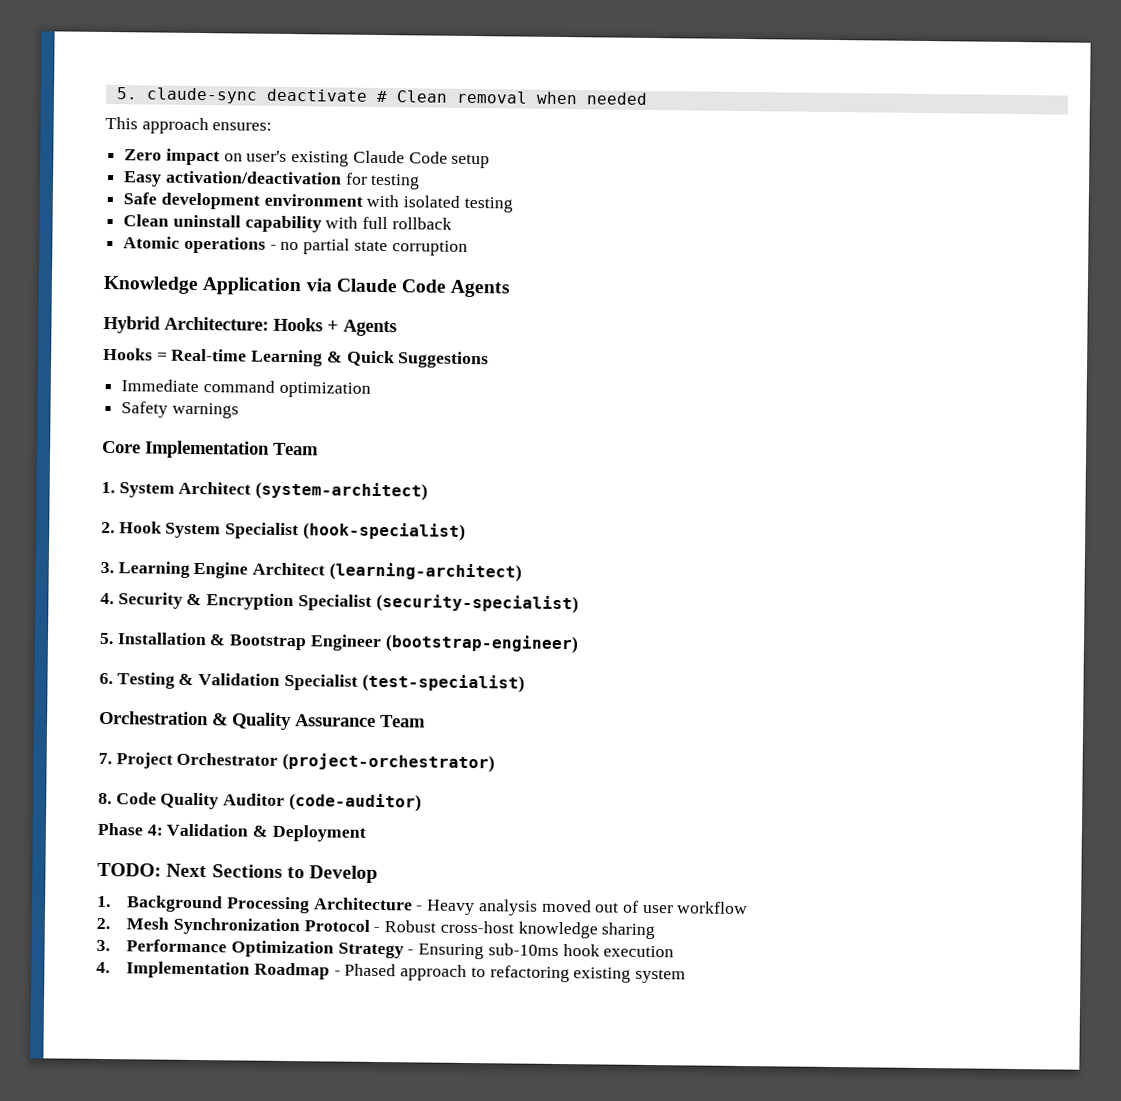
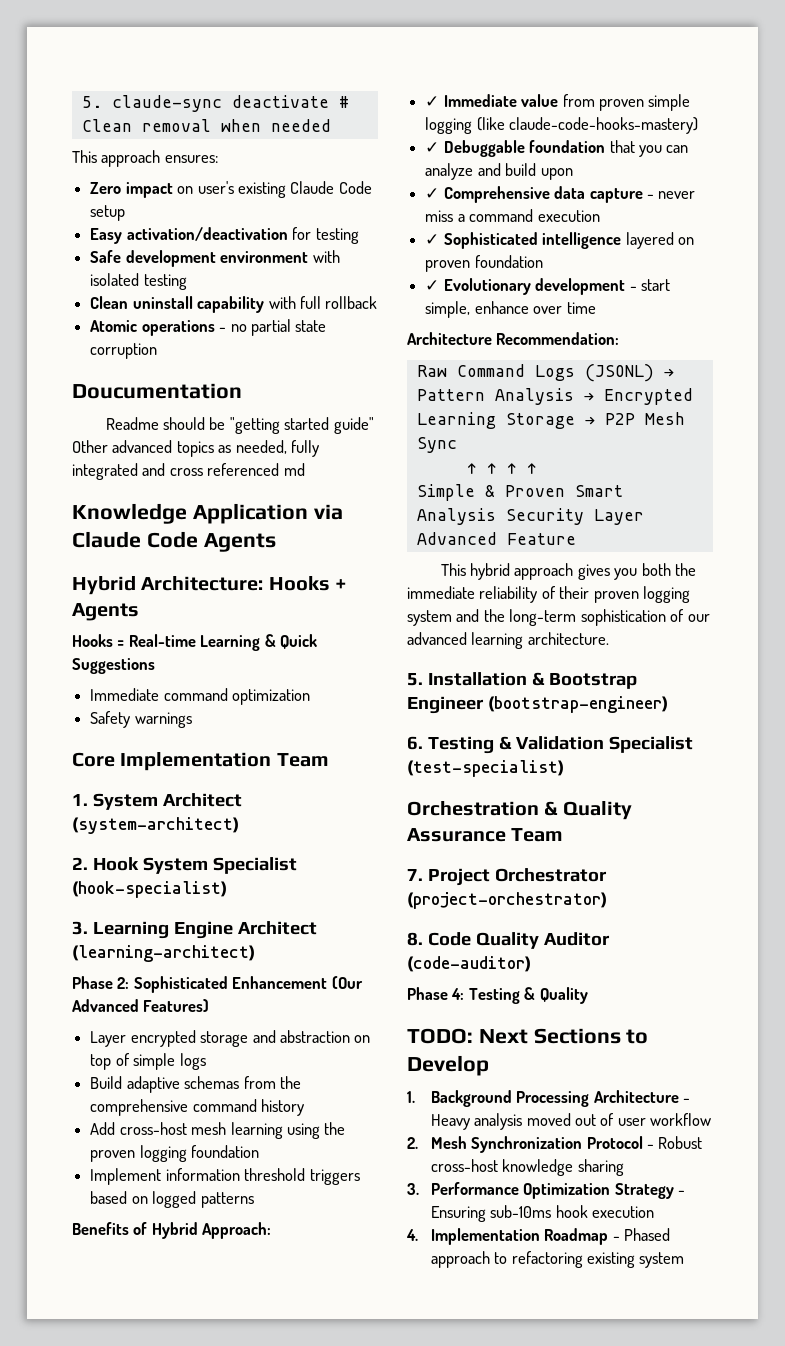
+ Doucumentation
+ Readme should be "getting started guide" Other advanced topics as needed, fully integrated and cross referenced md
- 4. Security & Encryption Specialist (security-specialist)
+ Phase 2: Sophisticated Enhancement (Our Advanced Features)
+ Layer encrypted storage and abstraction on top of simple logs
+ Build adaptive schemas from the comprehensive command history
+ Add cross-host mesh learning using the proven logging foundation
+ Implement information threshold triggers based on logged patterns
+ Benefits of Hybrid Approach:
+ ✓ Immediate value from proven simple logging (like claude-code-hooks-mastery)
+ ✓ Debuggable foundation that you can analyze and build upon
+ ✓ Comprehensive data capture - never miss a command execution
+ ✓ Sophisticated intelligence layered on proven foundation
+ ✓ Evolutionary development - start simple, enhance over time
+ Architecture Recommendation:
+ Raw Command Logs (JSONL) → Pattern Analysis → Encrypted Learning Storage → P2P Mesh Sync
+ ↑ ↑ ↑ ↑
+ Simple & Proven Smart Analysis Security Layer Advanced Feature
+ This hybrid approach gives you both the immediate reliability of their proven logging system and the long-term sophistication of our advanced learning architecture.
- Phase 4: Validation & Deployment
+ Phase 4: Testing & Quality

